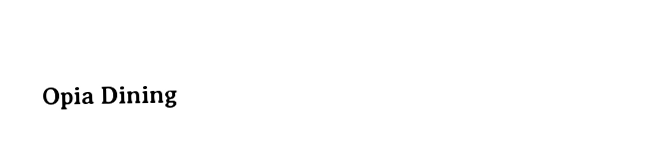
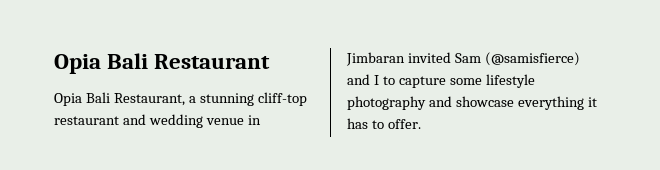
- Opia Dining
+ Opia Bali Restaurant
+ Opia Bali Restaurant, a stunning cliff-top restaurant and wedding venue in Jimbaran invited Sam (@samisfierce) and I to capture some lifestyle photography and showcase everything it has to offer.

